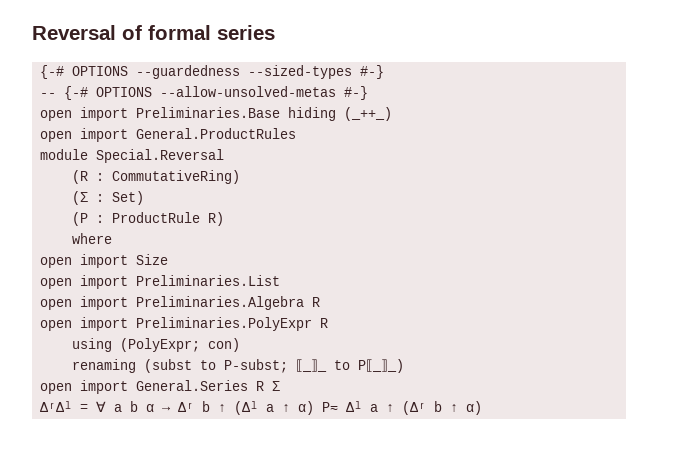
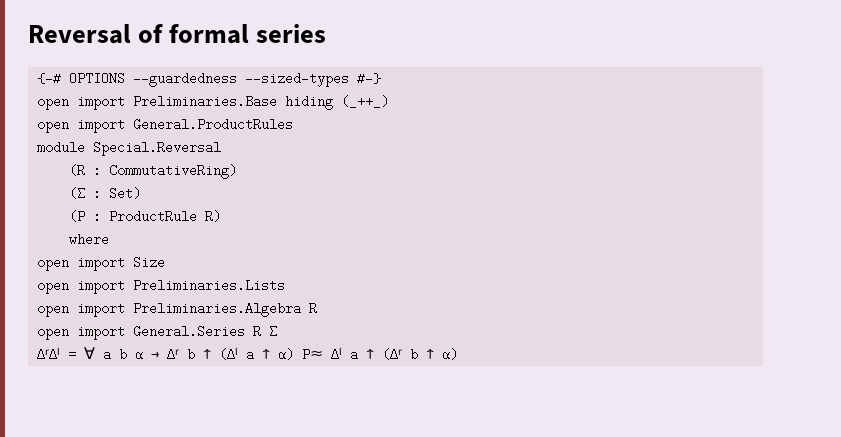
- -- {-# OPTIONS --allow-unsolved-metas #-}
- open import Preliminaries.List
+ open import Preliminaries.Lists
- open import Preliminaries.PolyExpr R
- using (PolyExpr; con)
- renaming (subst to P-subst; ⟦_⟧_ to P⟦_⟧_)

